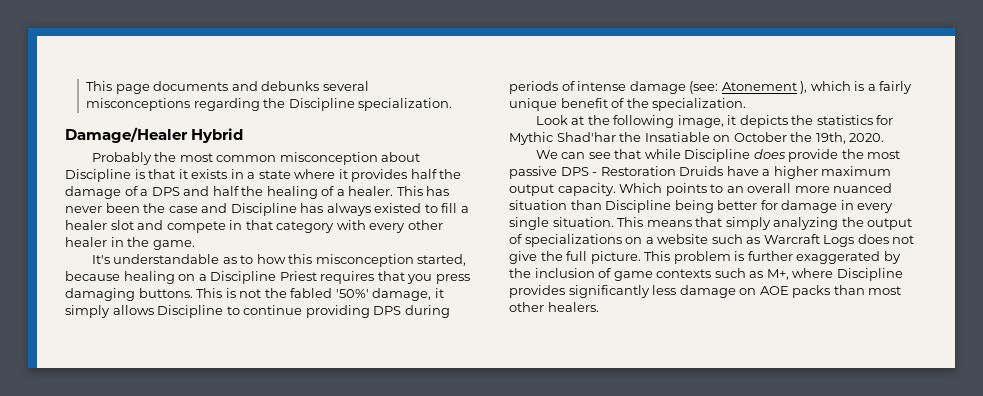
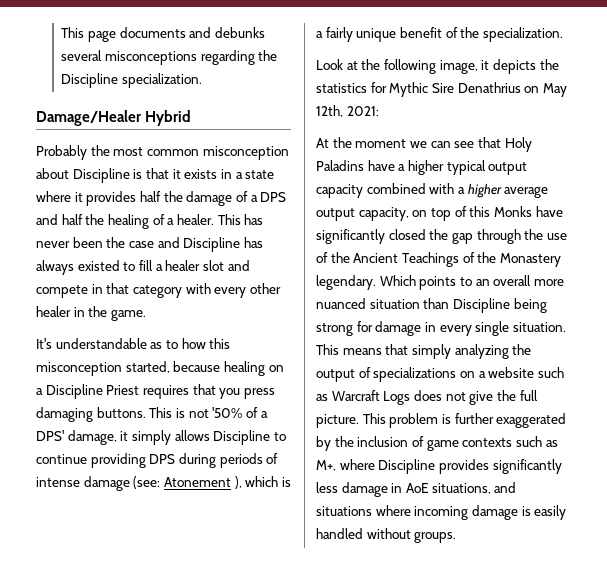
- This is not the fabled '50%' damage, it simply allows Discipline to continue providing DPS during periods of intense damage (see: Atonement ), which is a fairly unique benefit of the specialization.
+ This is not '50% of a DPS' damage, it simply allows Discipline to continue providing DPS during periods of intense damage (see: Atonement ), which is a fairly unique benefit of the specialization.
- Look at the following image, it depicts the statistics for Mythic Shad'har the Insatiable on October the 19th, 2020.
- We can see that while Discipline does provide the most passive DPS - Restoration Druids have a higher maximum output capacity.
+ Look at the following image, it depicts the statistics for Mythic Sire Denathrius on May 12th, 2021:
+ At the moment we can see that Holy Paladins have a higher typical output capacity combined with a higher average output capacity, on top of this Monks have significantly closed the gap through the use of the Ancient Teachings of the Monastery legendary.
- Which points to an overall more nuanced situation than Discipline being better for damage in every single situation.
+ Which points to an overall more nuanced situation than Discipline being strong for damage in every single situation.
- This problem is further exaggerated by the inclusion of game contexts such as M+, where Discipline provides significantly less damage on AOE packs than most other healers.
+ This problem is further exaggerated by the inclusion of game contexts such as M+, where Discipline provides significantly less damage in AoE situations, and situations where incoming damage is easily handled without groups.

